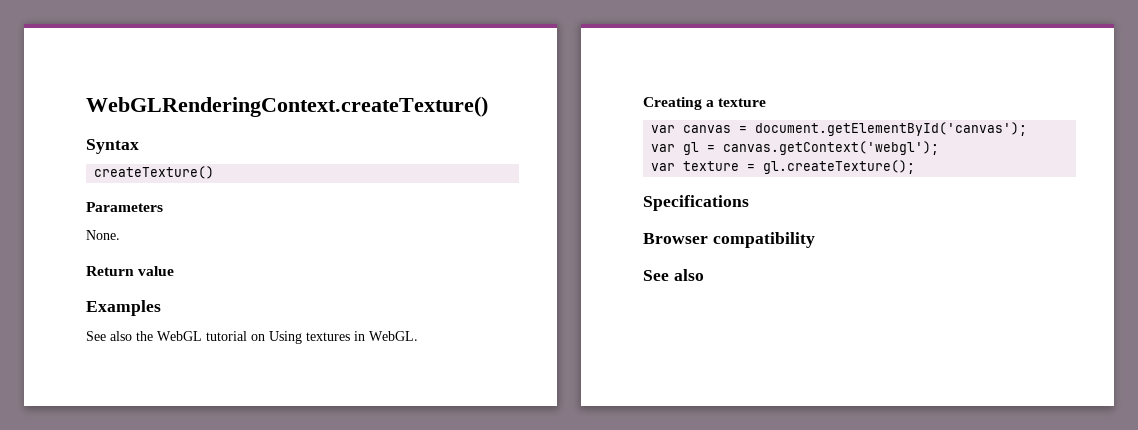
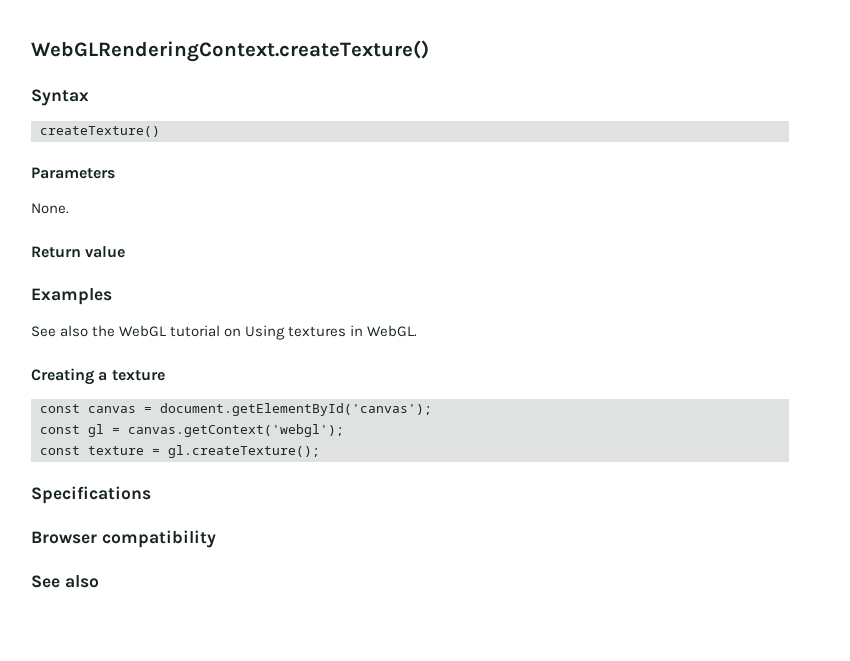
- var canvas = document.getElementById('canvas');
+ const canvas = document.getElementById('canvas');
- var gl = canvas.getContext('webgl');
+ const gl = canvas.getContext('webgl');
- var texture = gl.createTexture();
+ const texture = gl.createTexture();

